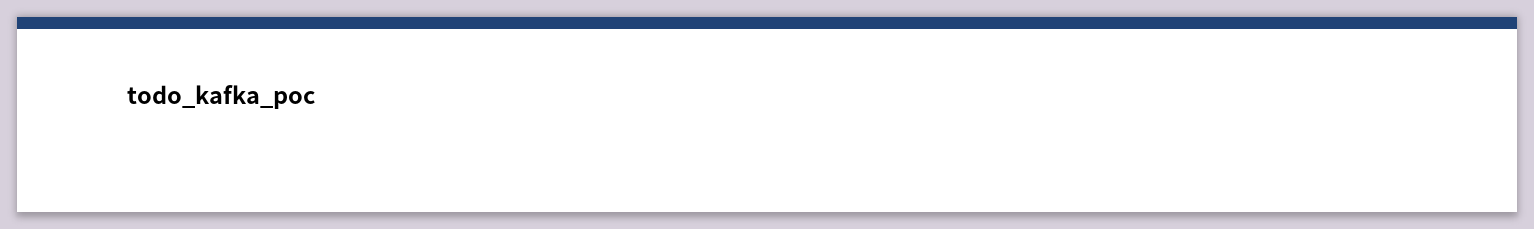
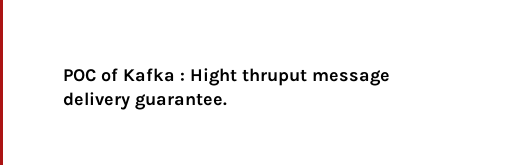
- todo_kafka_poc
+ POC of Kafka : Hight thruput message delivery guarantee.

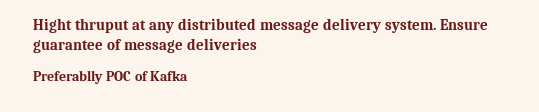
- POC of Kafka : Hight thruput message delivery guarantee.
+ Hight thruput at any distributed message delivery system. Ensure guarantee of message deliveries
+ Preferablly POC of Kafka

